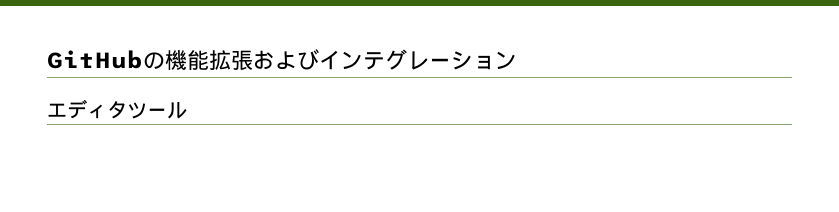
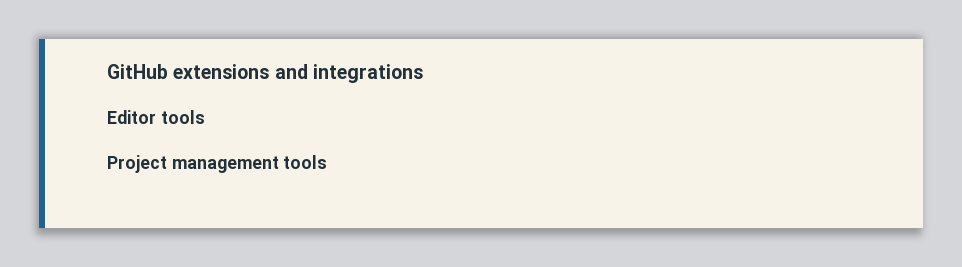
- GitHubの機能拡張およびインテグレーション
- エディタツール
+ GitHub extensions and integrations
+ Editor tools
+ Project management tools

